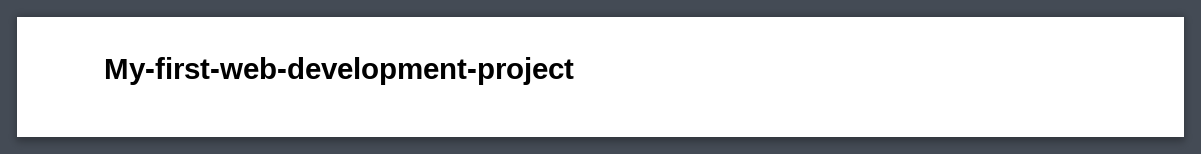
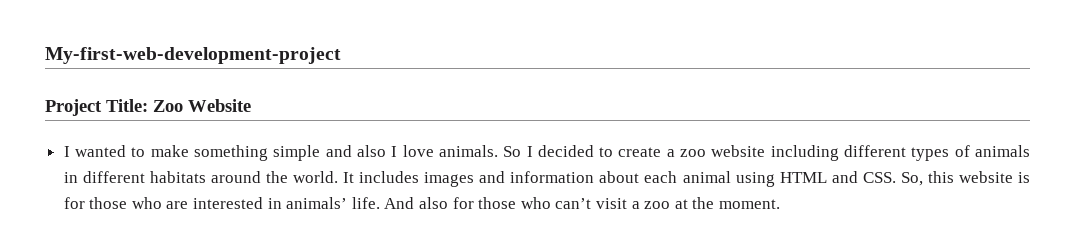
+ Project Title: Zoo Website
+ I wanted to make something simple and also I love animals. So I decided to create a zoo website including different types of animals in different habitats around the world. It includes images and information about each animal using HTML and CSS. So, this website is for those who are interested in animals’ life. And also for those who can’t visit a zoo at the moment.

